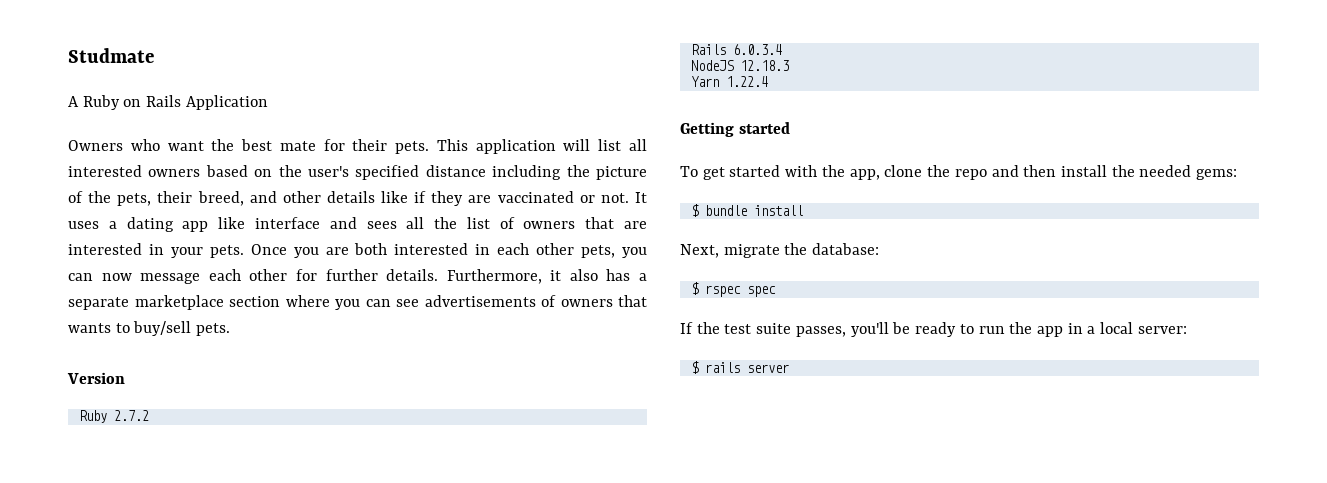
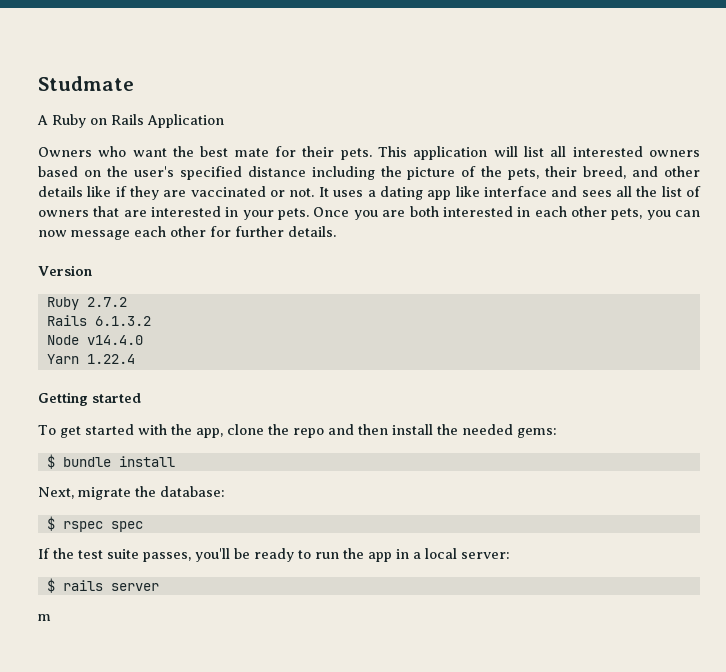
- Furthermore, it also has a separate marketplace section where you can see advertisements of owners that wants to buy/sell pets.
- Rails 6.0.3.4
- NodeJS 12.18.3
+ Rails 6.1.3.2
+ Node v14.4.0
+ m

